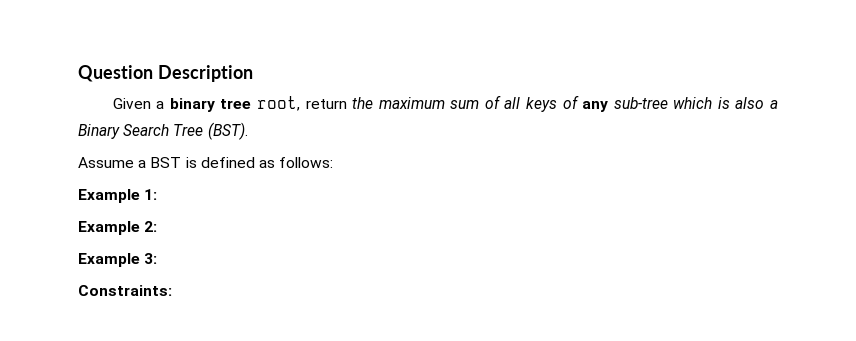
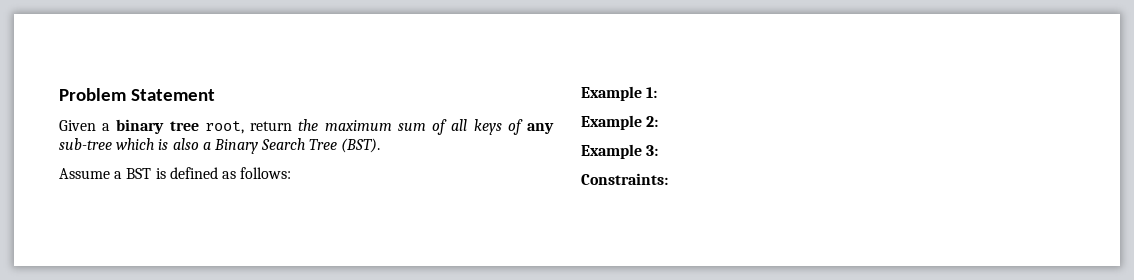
- Question Description
+ Problem Statement

